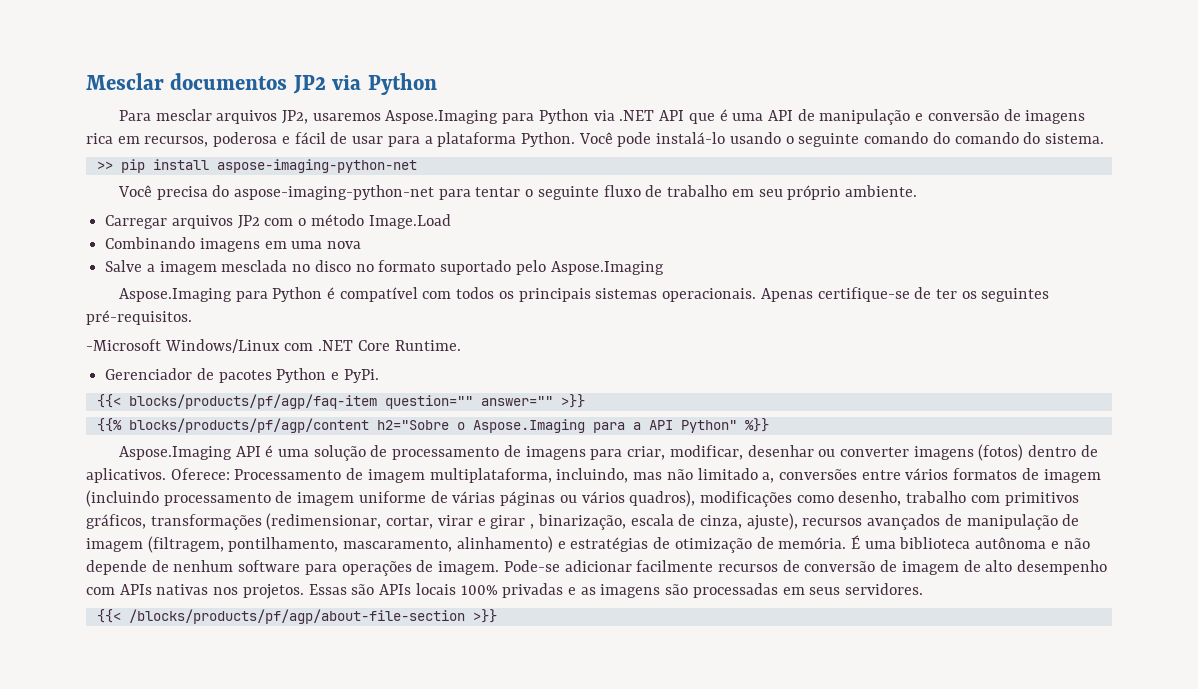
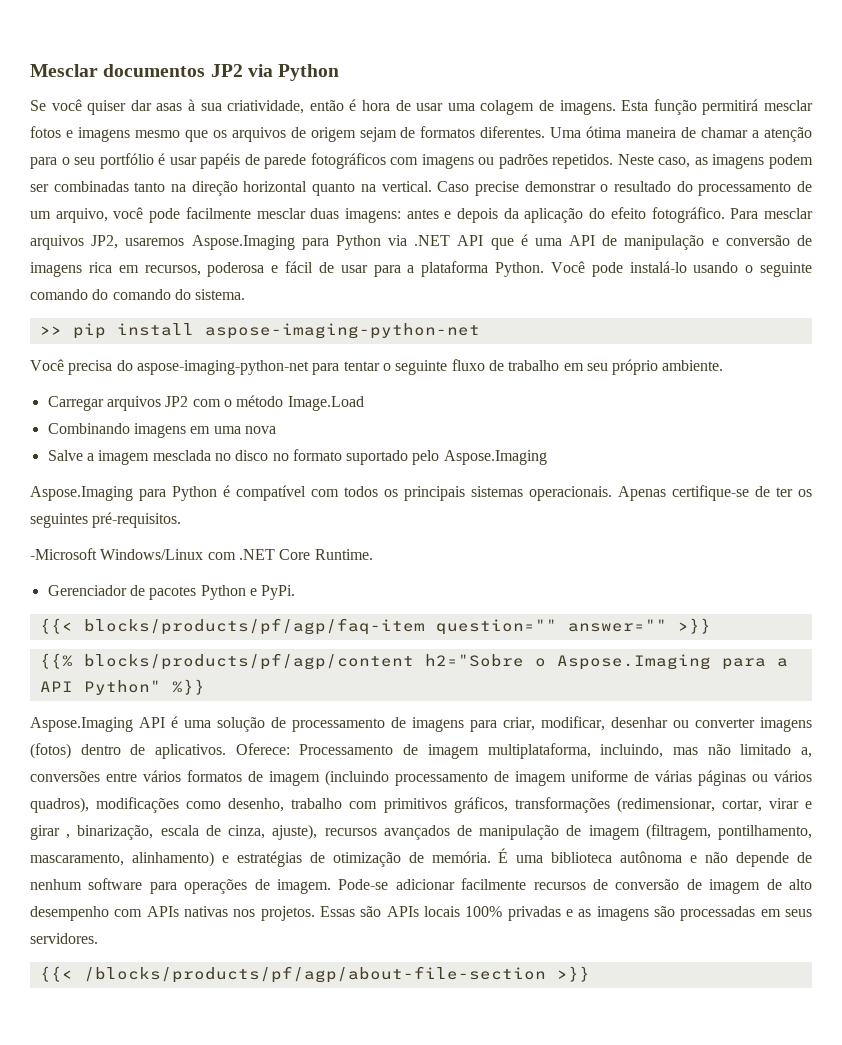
+ Se você quiser dar asas à sua criatividade, então é hora de usar uma colagem de imagens. Esta função permitirá mesclar fotos e imagens mesmo que os arquivos de origem sejam de formatos diferentes. Uma ótima maneira de chamar a atenção para o seu portfólio é usar papéis de parede fotográficos com imagens ou padrões repetidos. Neste caso, as imagens podem ser combinadas tanto na direção horizontal quanto na vertical. Caso precise demonstrar o resultado do processamento de um arquivo, você pode facilmente mesclar duas imagens: antes e depois da aplicação do efeito fotográfico.

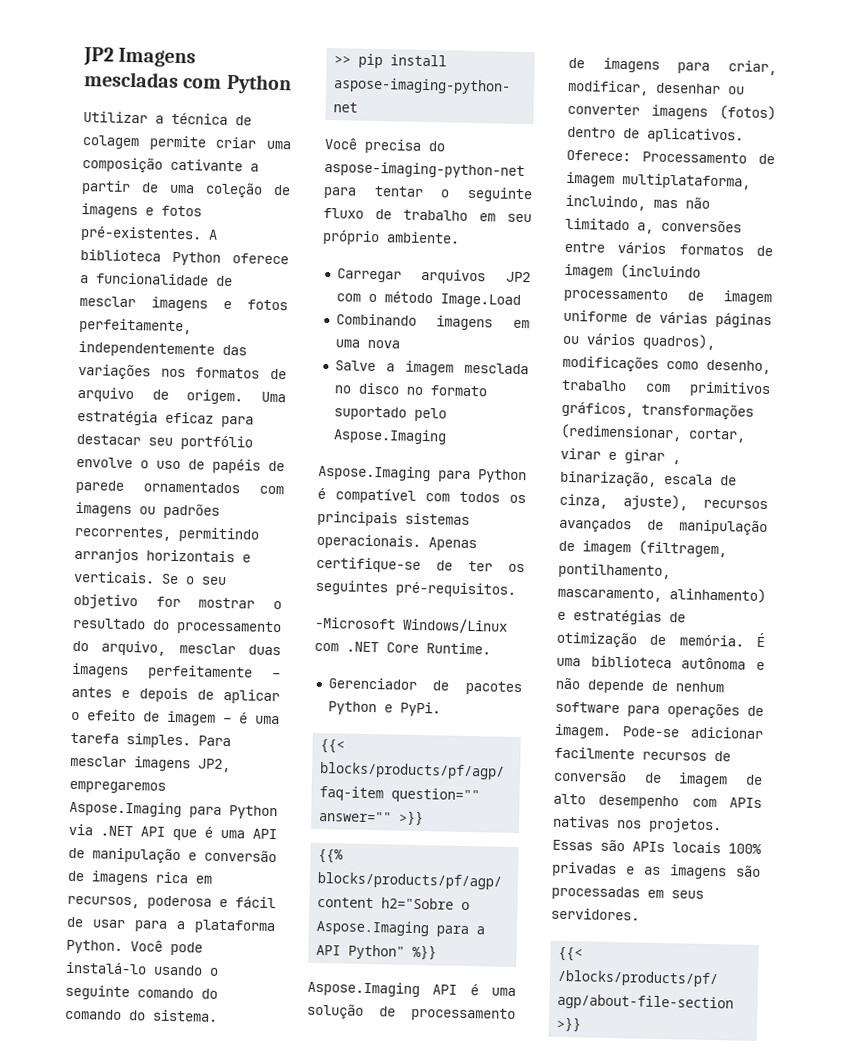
- Mesclar documentos JP2 via Python
- Se você quiser dar asas à sua criatividade, então é hora de usar uma colagem de imagens. Esta função permitirá mesclar fotos e imagens mesmo que os arquivos de origem sejam de formatos diferentes. Uma ótima maneira de chamar a atenção para o seu portfólio é usar papéis de parede fotográficos com imagens ou padrões repetidos. Neste caso, as imagens podem ser combinadas tanto na direção horizontal quanto na vertical. Caso precise demonstrar o resultado do processamento de um arquivo, você pode facilmente mesclar duas imagens: antes e depois da aplicação do efeito fotográfico. Para mesclar arquivos JP2, usaremos Aspose.Imaging para Python via .NET API que é uma API de manipulação e conversão de imagens rica em recursos, poderosa e fácil de usar para a plataforma Python.
+ JP2 Imagens mescladas com Python
+ Utilizar a técnica de colagem permite criar uma composição cativante a partir de uma coleção de imagens e fotos pré-existentes. A biblioteca Python oferece a funcionalidade de mesclar imagens e fotos perfeitamente, independentemente das variações nos formatos de arquivo de origem. Uma estratégia eficaz para destacar seu portfólio envolve o uso de papéis de parede ornamentados com imagens ou padrões recorrentes, permitindo arranjos horizontais e verticais. Se o seu objetivo for mostrar o resultado do processamento do arquivo, mesclar duas imagens perfeitamente – antes e depois de aplicar o efeito de imagem – é uma tarefa simples. Para mesclar imagens JP2, empregaremos Aspose.Imaging para Python via .NET API que é uma API de manipulação e conversão de imagens rica em recursos, poderosa e fácil de usar para a plataforma Python.

